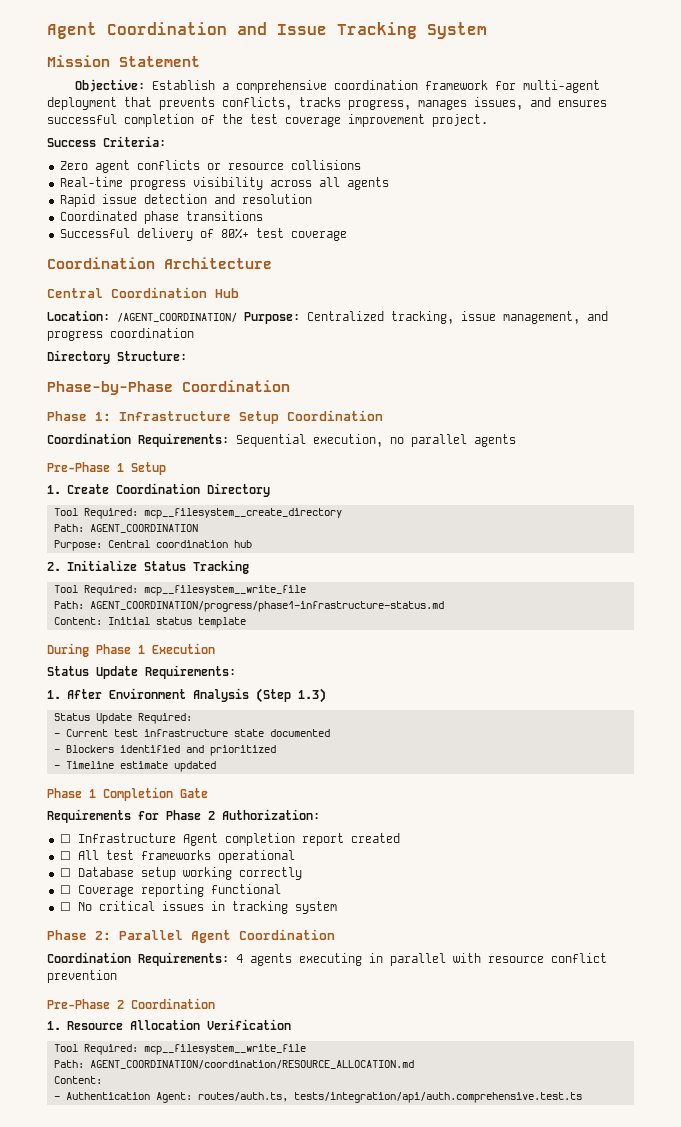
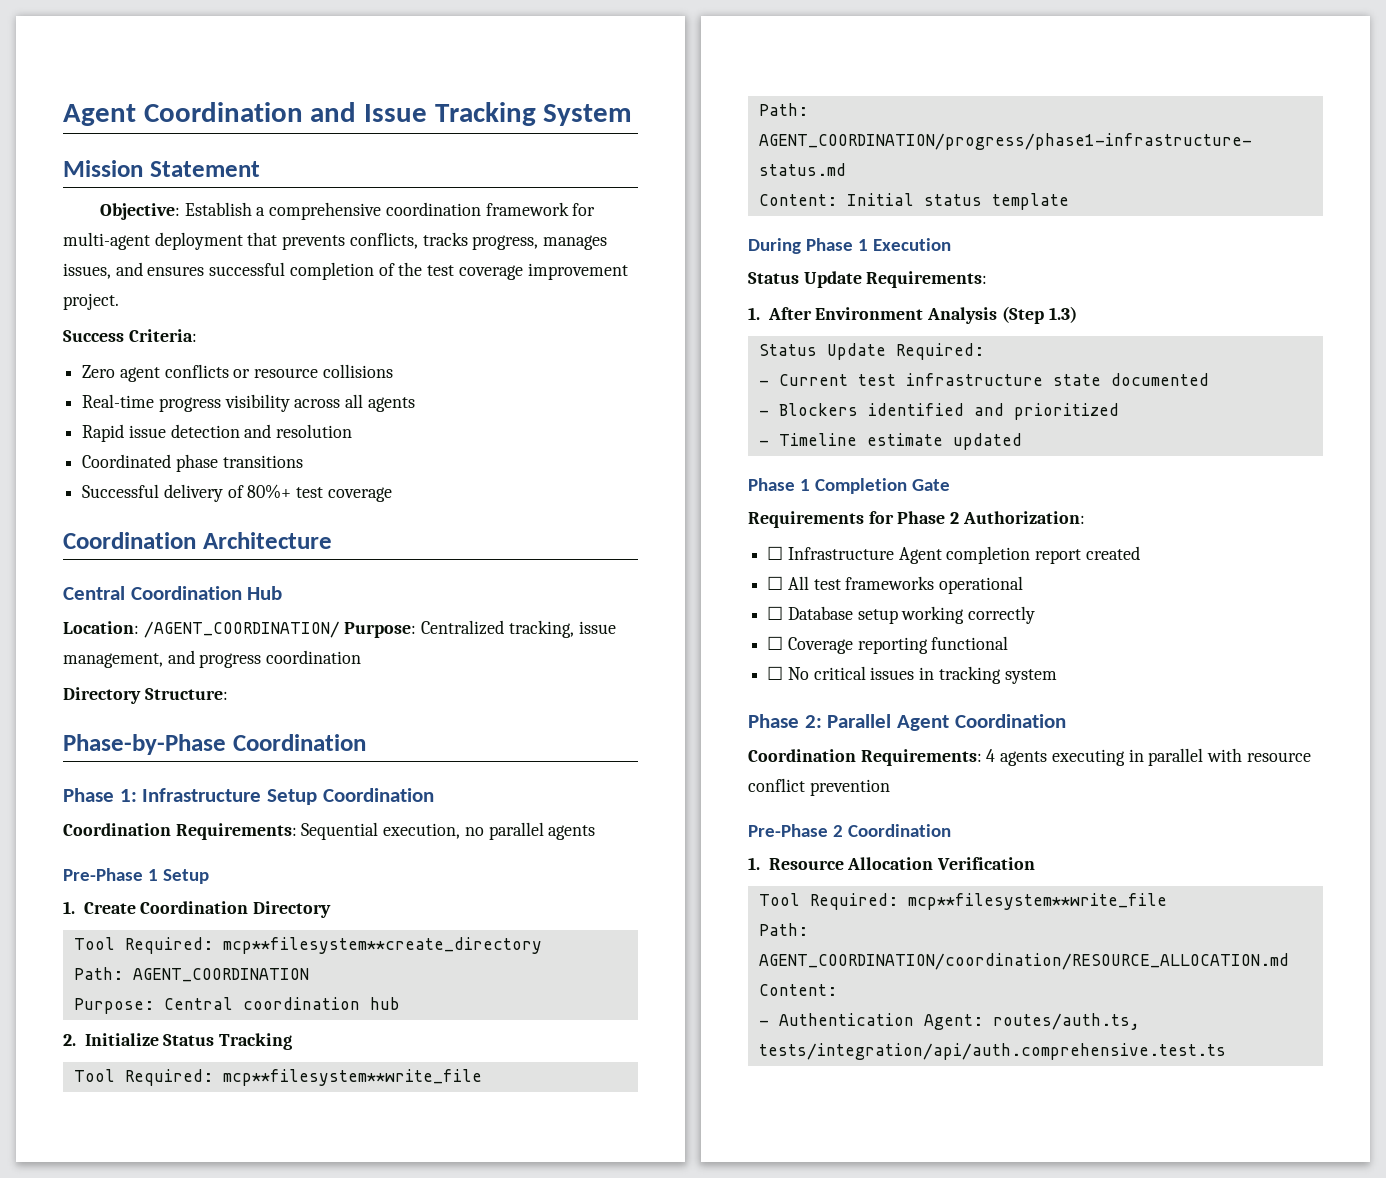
- Tool Required: mcp__filesystem__create_directory
+ Tool Required: mcp**filesystem**create_directory
  2. Initialize Status Tracking
- Tool Required: mcp__filesystem__write_file
+ Tool Required: mcp**filesystem**write_file
  1. Resource Allocation Verification
- Tool Required: mcp__filesystem__write_file
+ Tool Required: mcp**filesystem**write_file

